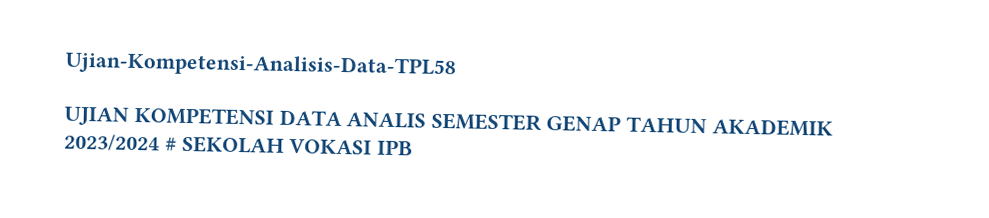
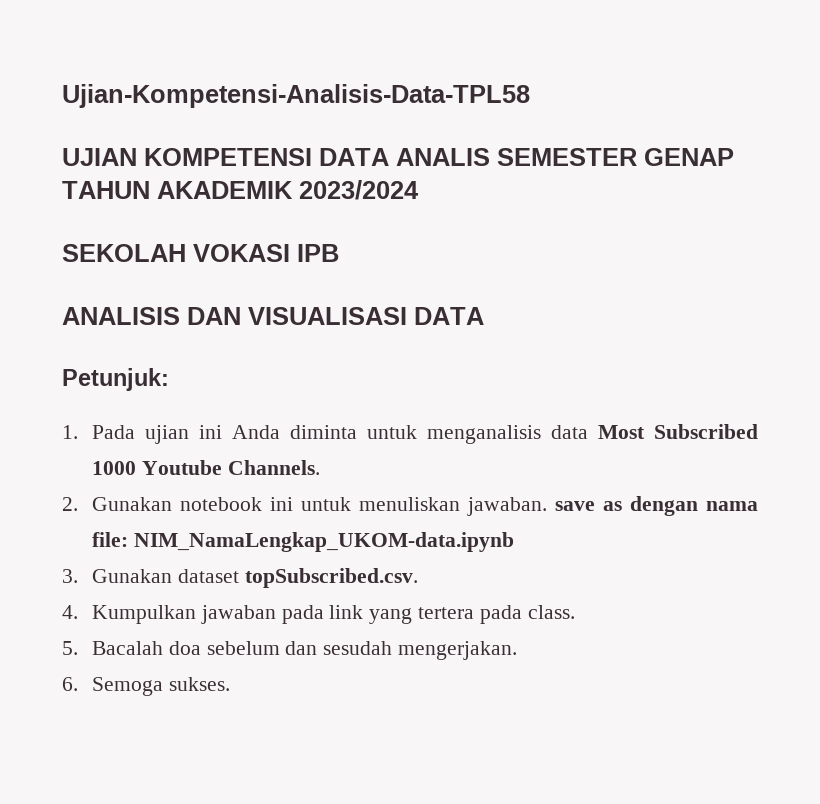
- UJIAN KOMPETENSI DATA ANALIS SEMESTER GENAP TAHUN AKADEMIK 2023/2024 # SEKOLAH VOKASI IPB
+ UJIAN KOMPETENSI DATA ANALIS SEMESTER GENAP TAHUN AKADEMIK 2023/2024
+ SEKOLAH VOKASI IPB
+ ANALISIS DAN VISUALISASI DATA
+ Petunjuk:
+ 1. Pada ujian ini Anda diminta untuk menganalisis data Most Subscribed 1000 Youtube Channels.
+ 2. Gunakan notebook ini untuk menuliskan jawaban. save as dengan nama file: NIM_NamaLengkap_UKOM-data.ipynb
+ 3. Gunakan dataset topSubscribed.csv.
+ 4. Kumpulkan jawaban pada link yang tertera pada class.
+ 5. Bacalah doa sebelum dan sesudah mengerjakan.
+ 6. Semoga sukses.

